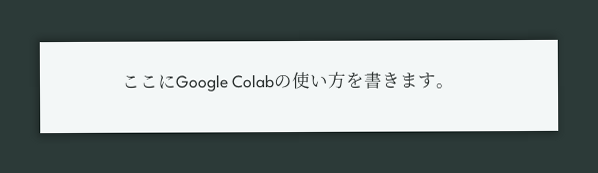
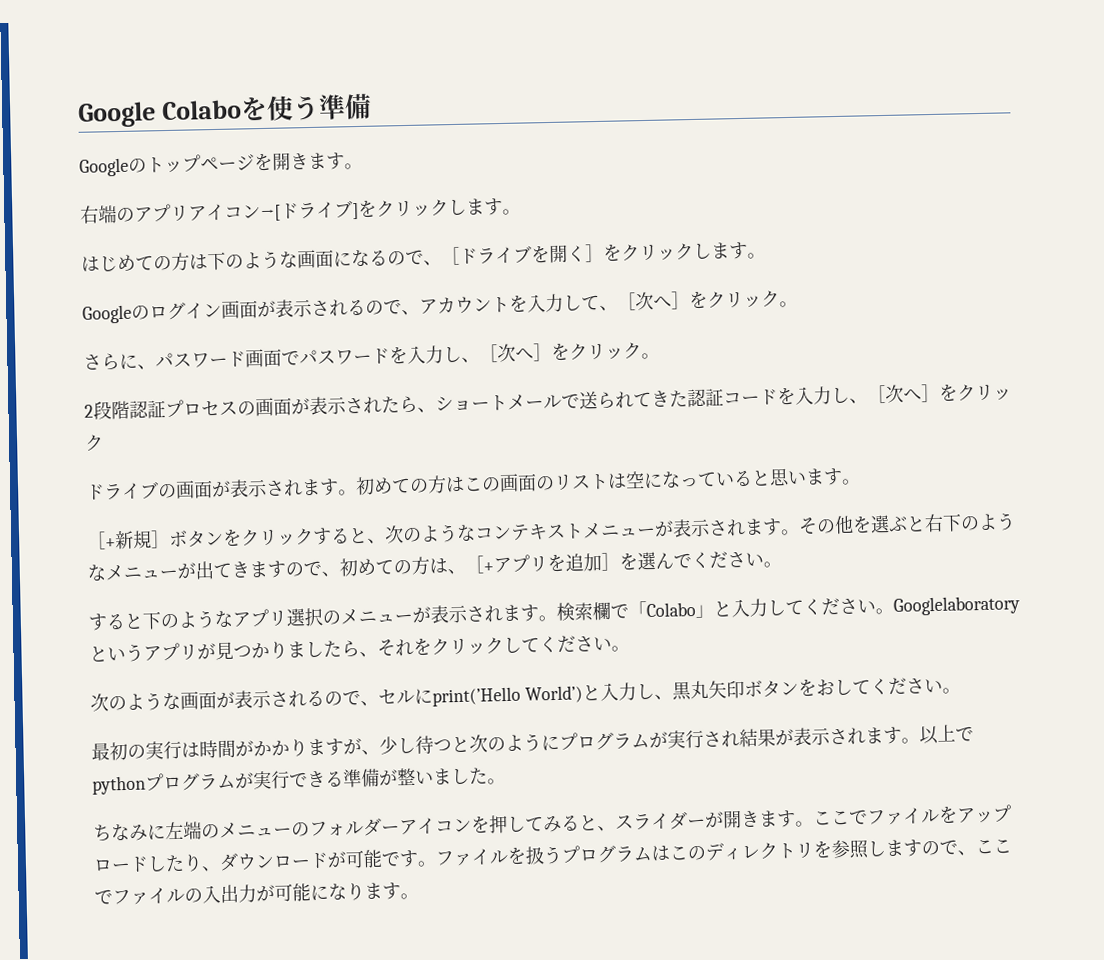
- ここにGoogle Colabの使い方を書きます。
+ Google Colaboを使う準備
+ Googleのトップページを開きます。
+ 右端のアプリアイコン→[ドライブ]をクリックします。
+ はじめての方は下のような画面になるので、［ドライブを開く］をクリックします。
+ Googleのログイン画面が表示されるので、アカウントを入力して、［次へ］をクリック。
+ さらに、パスワード画面でパスワードを入力し、［次へ］をクリック。
+ 2段階認証プロセスの画面が表示されたら、ショートメールで送られてきた認証コードを入力し、［次へ］をクリック
+ ドライブの画面が表示されます。初めての方はこの画面のリストは空になっていると思います。
+ ［+新規］ボタンをクリックすると、次のようなコンテキストメニューが表示されます。その他を選ぶと右下のようなメニューが出てきますので、初めての方は、［+アプリを追加］を選んでください。
+ すると下のようなアプリ選択のメニューが表示されます。検索欄で「Colabo」と入力してください。Googlelaboratoryというアプリが見つかりましたら、それをクリックしてください。
+ 次のような画面が表示されるので、セルにprint(’Hello World’)と入力し、黒丸矢印ボタンをおしてください。
+ 最初の実行は時間がかかりますが、少し待つと次のようにプログラムが実行され結果が表示されます。以上でpythonプログラムが実行できる準備が整いました。
+ ちなみに左端のメニューのフォルダーアイコンを押してみると、スライダーが開きます。ここでファイルをアップロードしたり、ダウンロードが可能です。ファイルを扱うプログラムはこのディレクトリを参照しますので、ここでファイルの入出力が可能になります。

